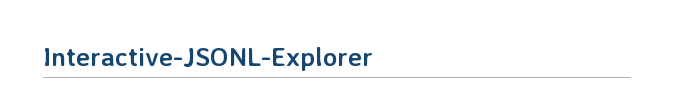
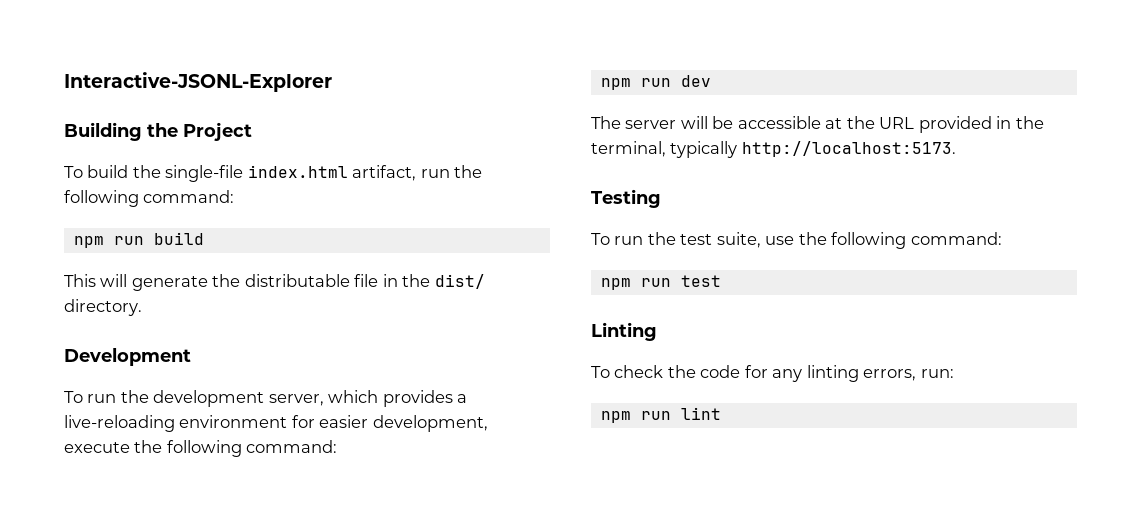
+ Building the Project
+ To build the single-file index.html artifact, run the following command:
+ npm run build
+ This will generate the distributable file in the dist/ directory.
+ Development
+ To run the development server, which provides a live-reloading environment for easier development, execute the following command:
+ npm run dev
+ The server will be accessible at the URL provided in the terminal, typically http://localhost:5173.
+ Testing
+ To run the test suite, use the following command:
+ npm run test
+ Linting
+ To check the code for any linting errors, run:
+ npm run lint

